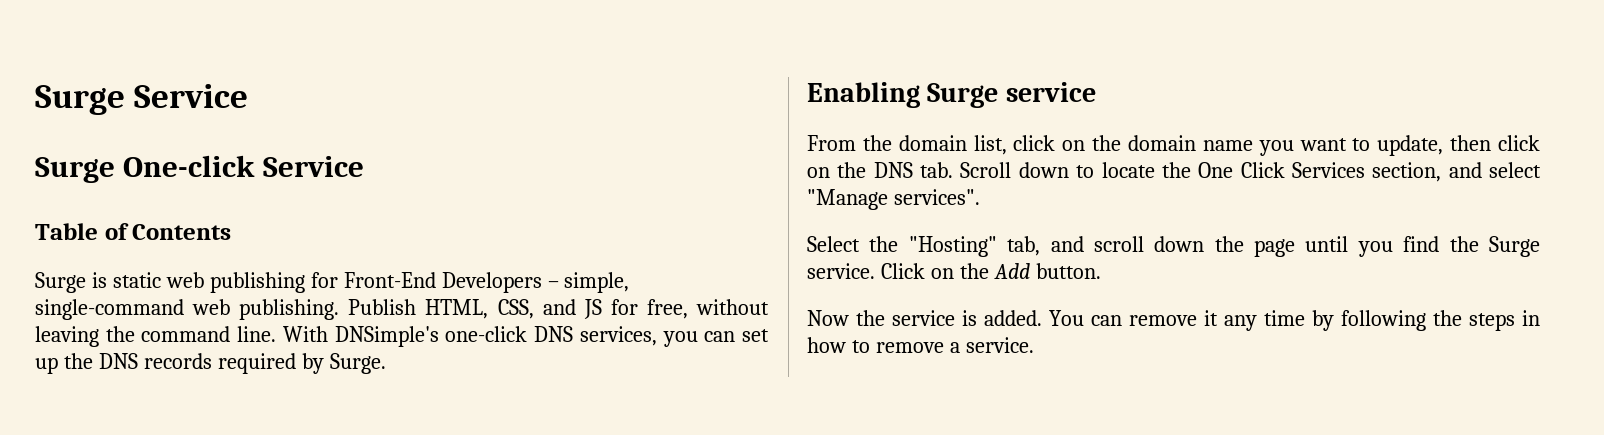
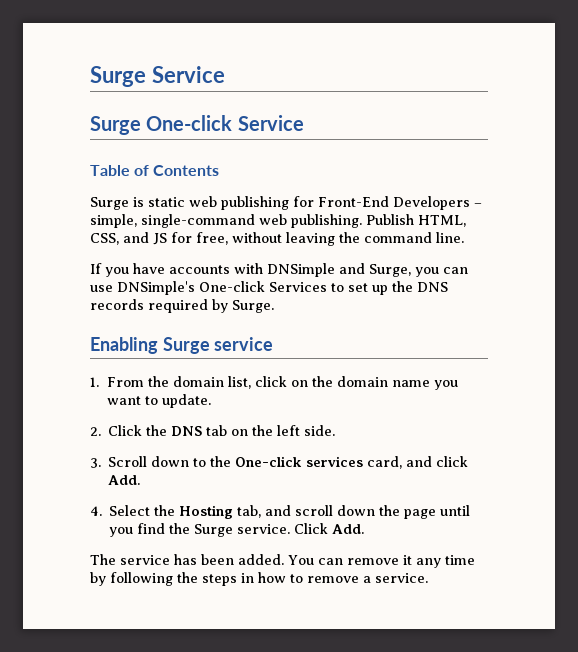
- Publish HTML, CSS, and JS for free, without leaving the command line. With DNSimple's one-click DNS services, you can set up the DNS records required by Surge.
+ Publish HTML, CSS, and JS for free, without leaving the command line.
+ If you have accounts with DNSimple and Surge, you can use DNSimple's One-click Services to set up the DNS records required by Surge.
- From the domain list, click on the domain name you want to update, then click on the DNS tab. Scroll down to locate the One Click Services section, and select "Manage services".
- Select the "Hosting" tab, and scroll down the page until you find the Surge service.
+ 1. From the domain list, click on the domain name you want to update.
+ 2. Click the DNS tab on the left side.
+ 3. Scroll down to the One-click services card, and click Add.
+ 4. Select the Hosting tab, and scroll down the page until you find the Surge service.
- Click on the Add button.
- Now the service is added.
+ Click Add.
+ The service has been added.

